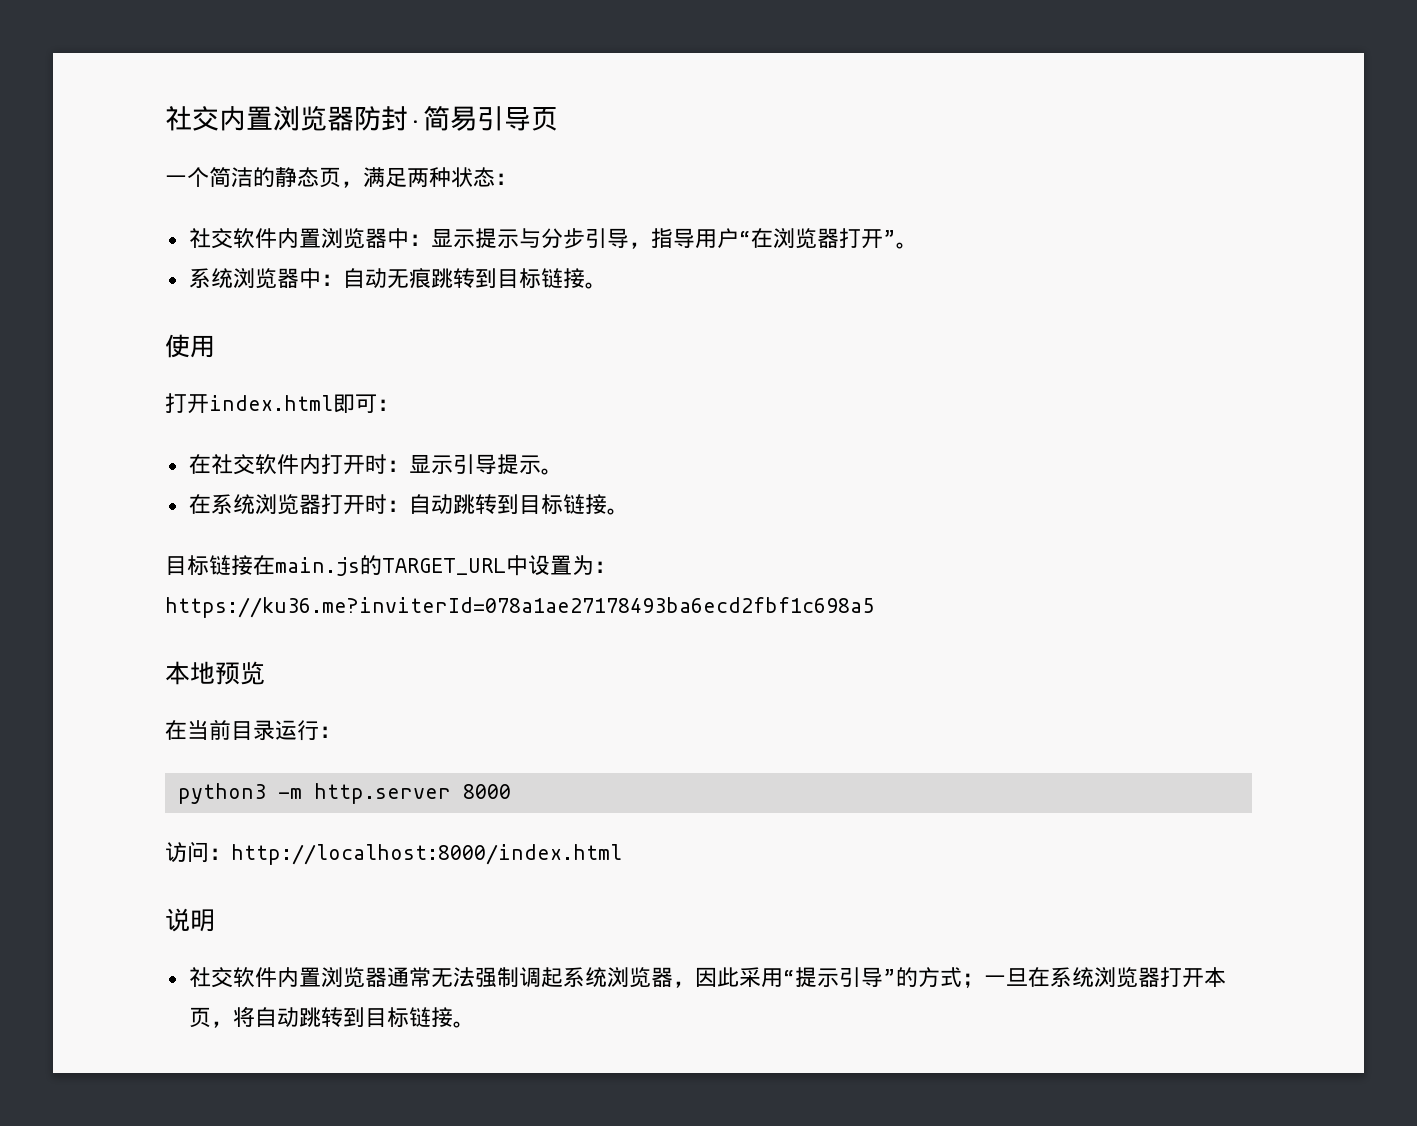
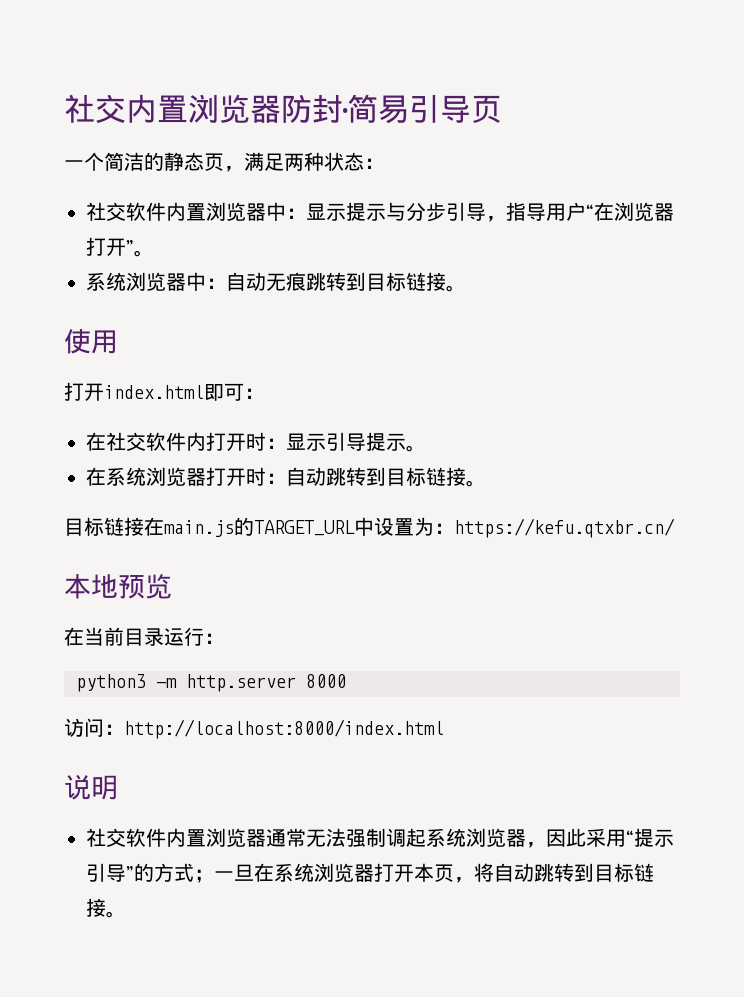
- 目标链接在main.js的TARGET_URL中设置为：https://ku36.me?inviterId=078a1ae27178493ba6ecd2fbf1c698a5
+ 目标链接在main.js的TARGET_URL中设置为：https://kefu.qtxbr.cn/

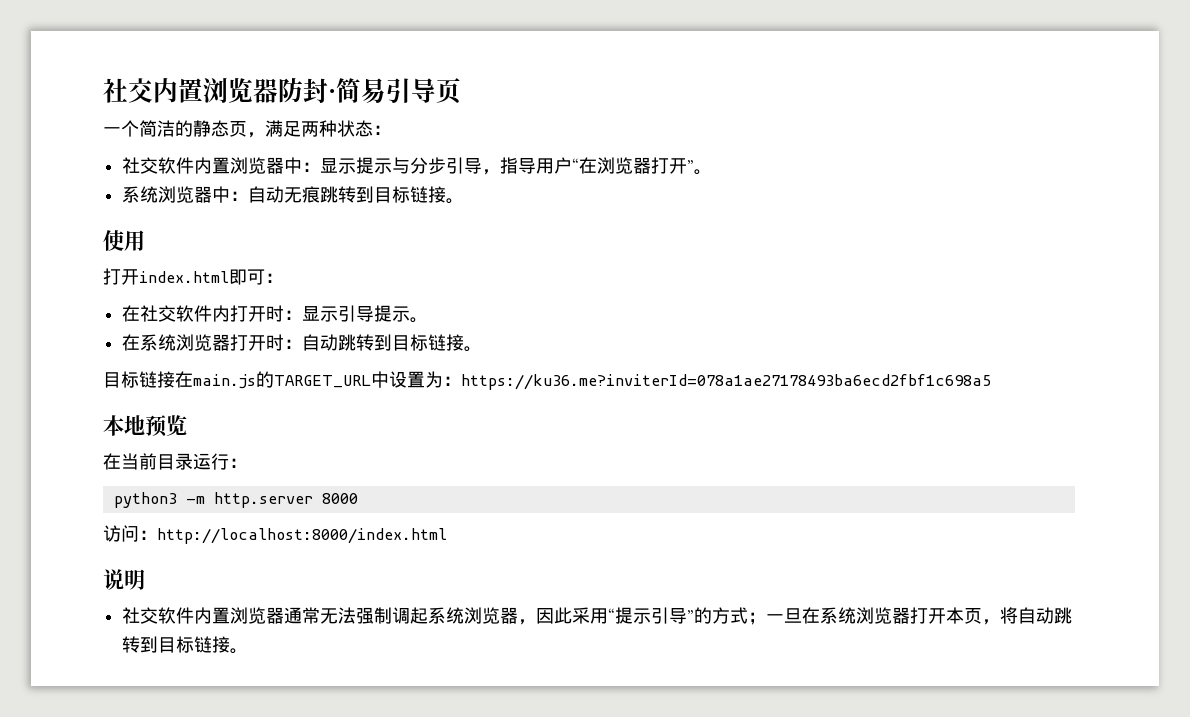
- 目标链接在main.js的TARGET_URL中设置为：https://kefu.qtxbr.cn/
+ 目标链接在main.js的TARGET_URL中设置为：https://ku36.me?inviterId=078a1ae27178493ba6ecd2fbf1c698a5

